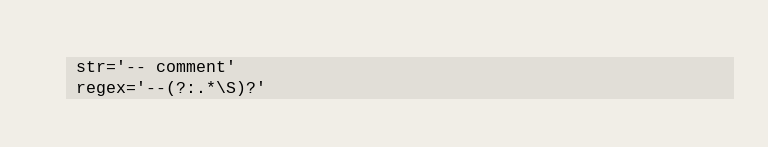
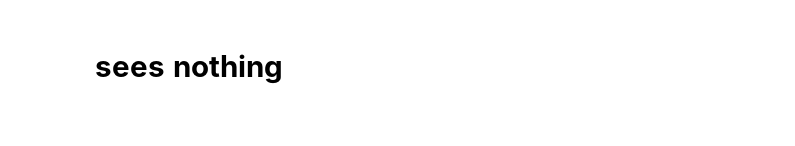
- str='-- comment'
- regex='--(?:.*\S)?'
+ sees nothing

